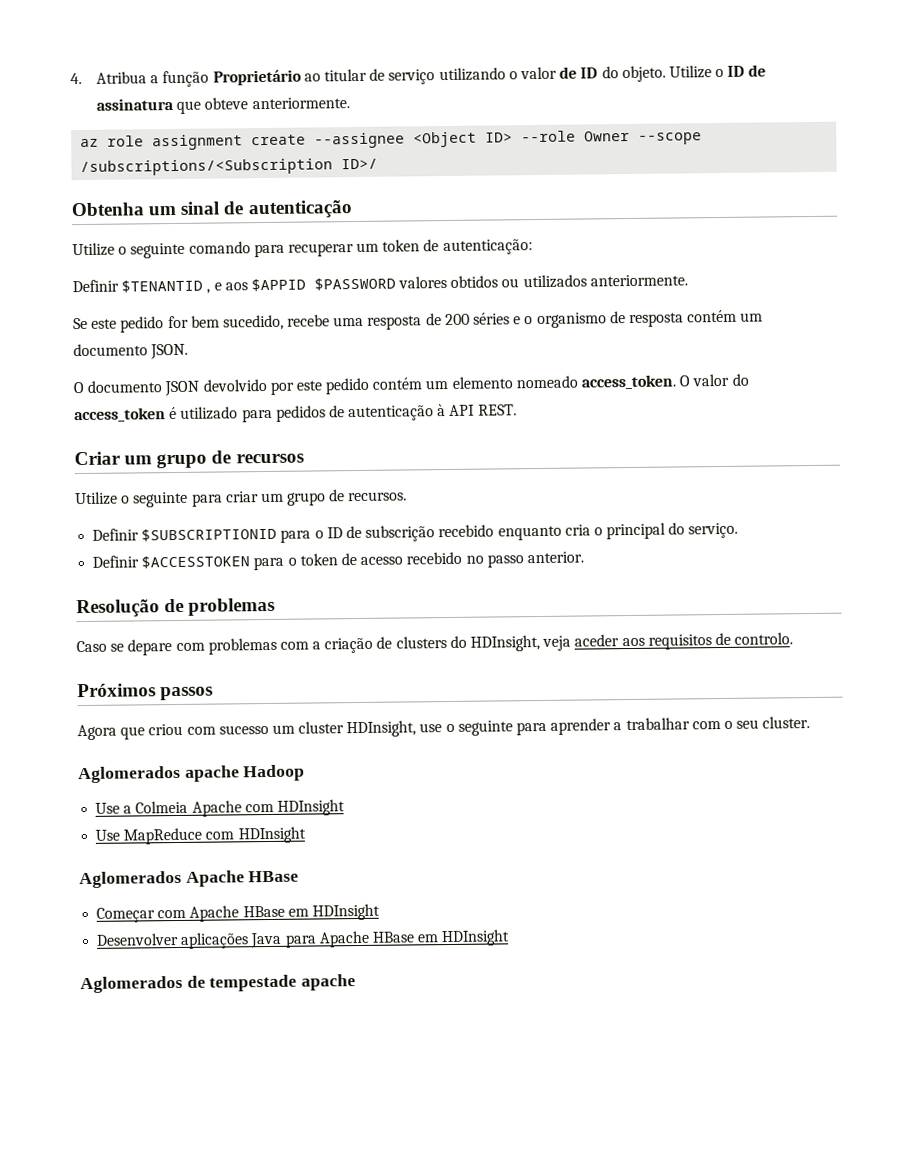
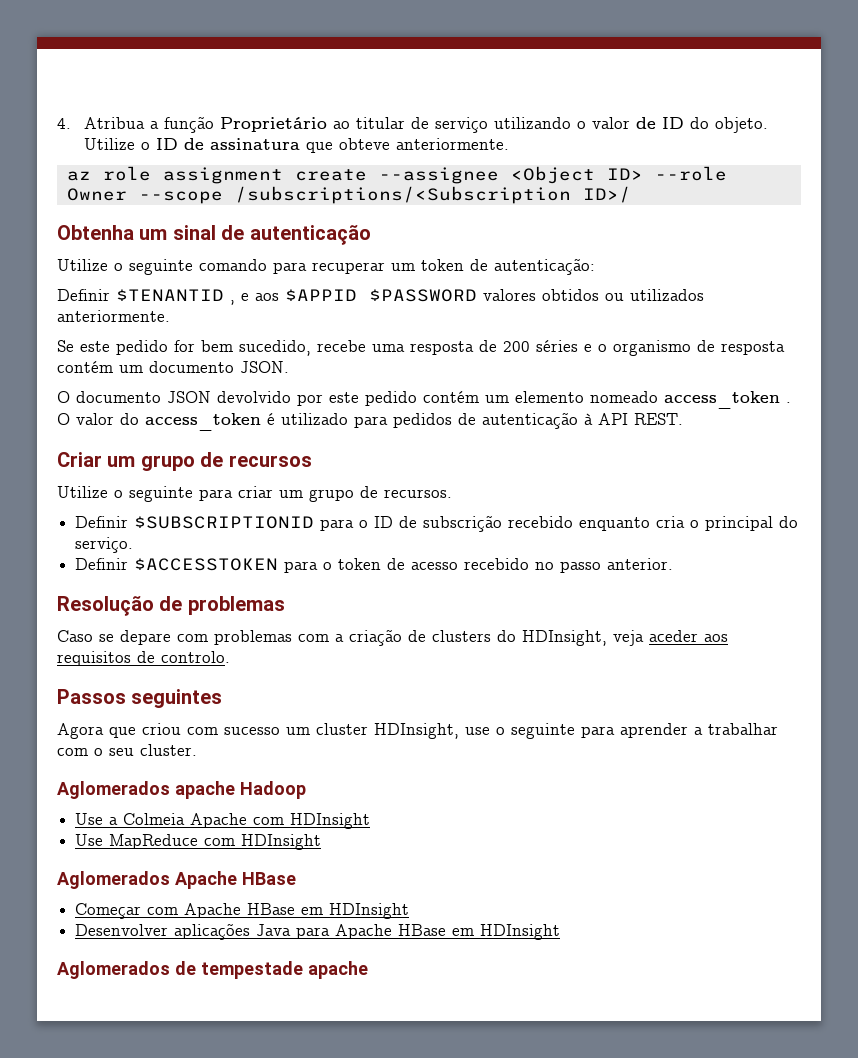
- O documento JSON devolvido por este pedido contém um elemento nomeado access_token.
+ O documento JSON devolvido por este pedido contém um elemento nomeado access_token .
- Próximos passos
+ Passos seguintes

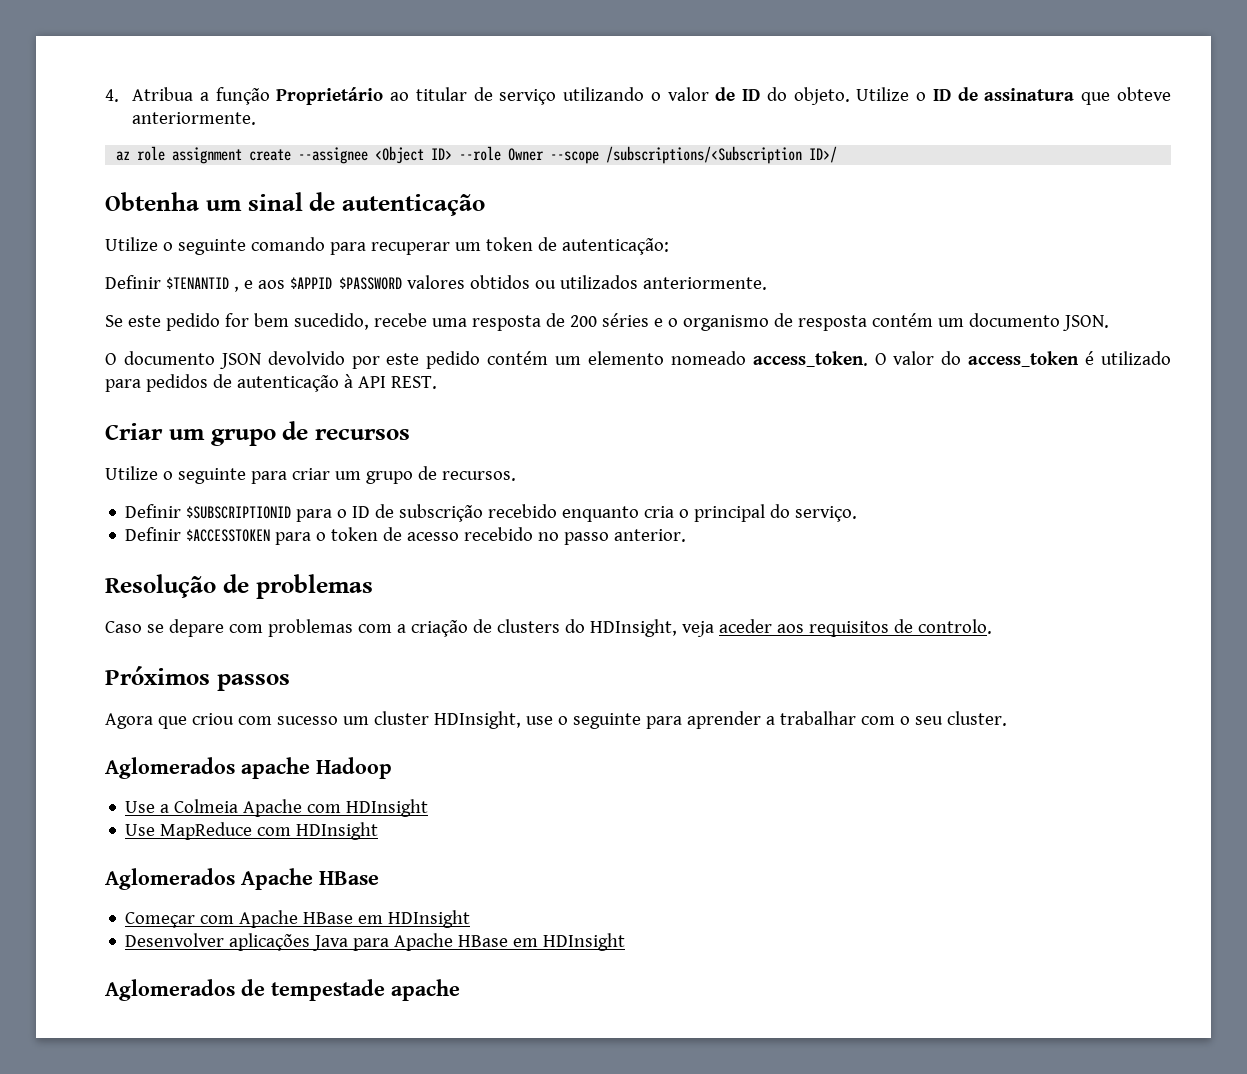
- O documento JSON devolvido por este pedido contém um elemento nomeado access_token .
+ O documento JSON devolvido por este pedido contém um elemento nomeado access_token.
- Passos seguintes
+ Próximos passos

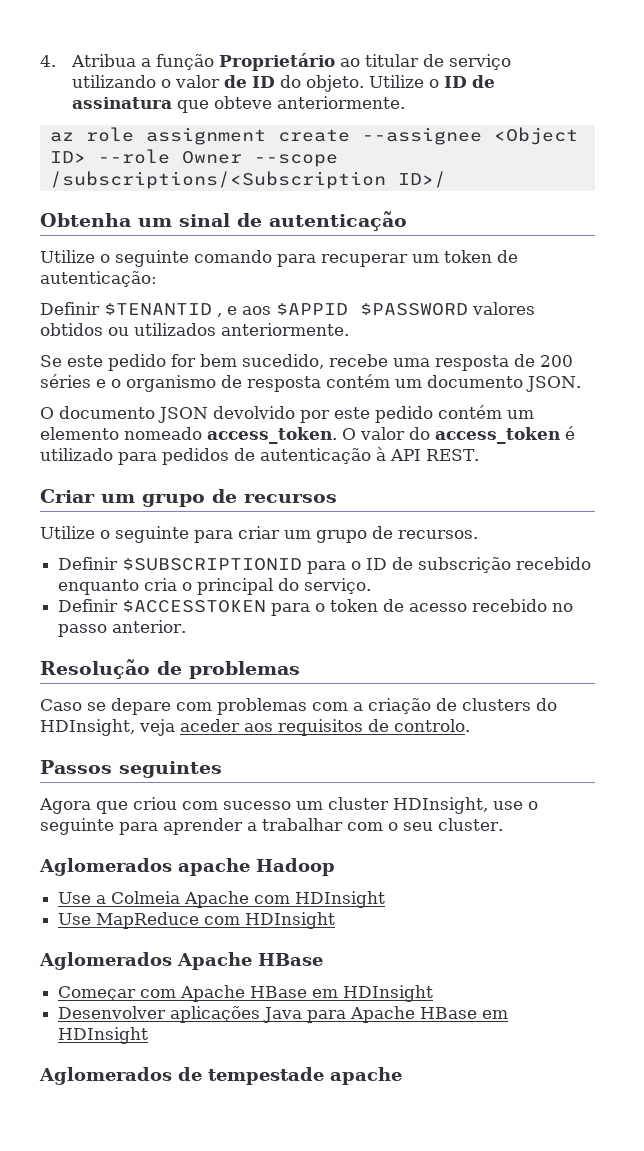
- Próximos passos
+ Passos seguintes

